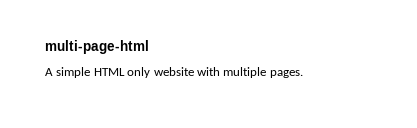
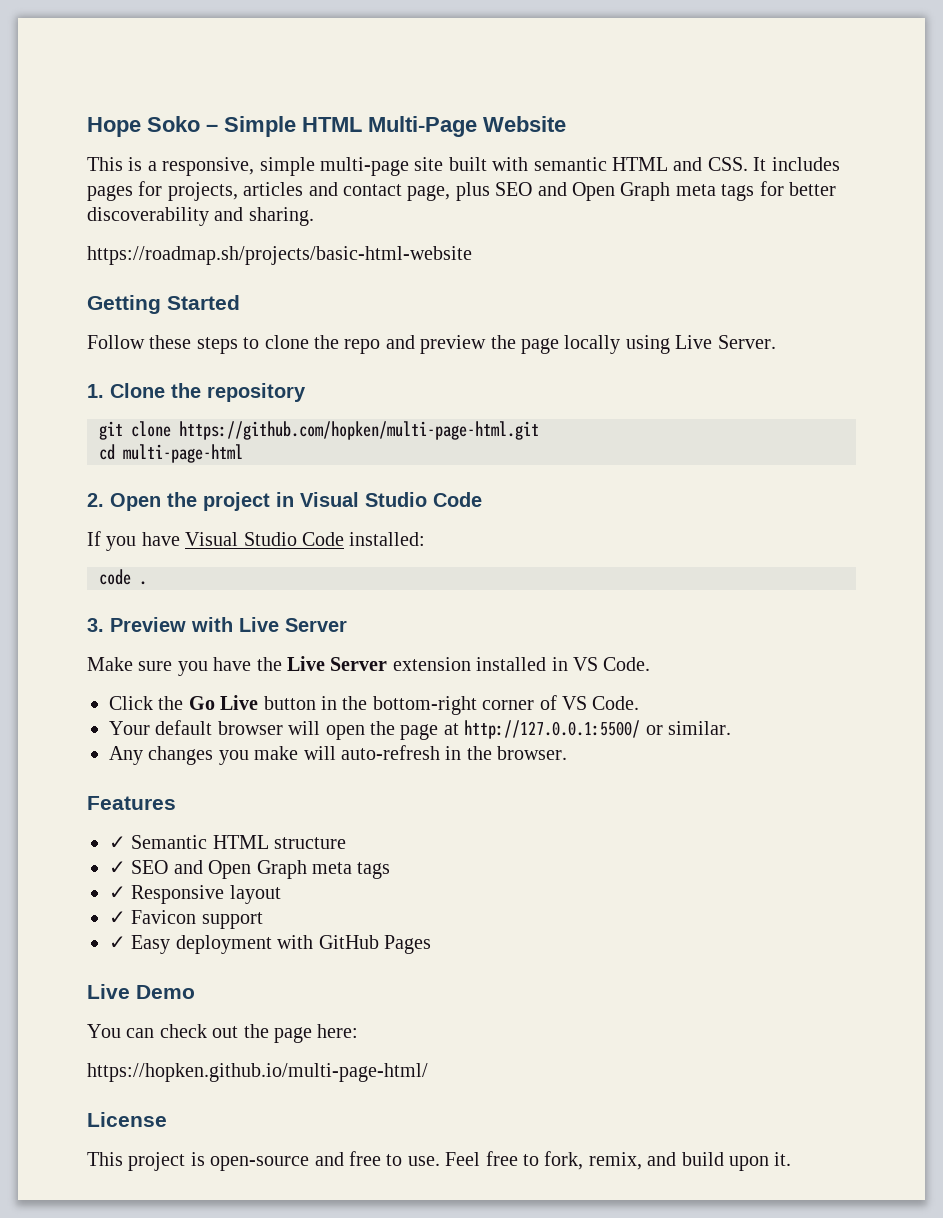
- multi-page-html
- A simple HTML only website with multiple pages.
+ Hope Soko – Simple HTML Multi-Page Website
+ This is a responsive, simple multi-page site built with semantic HTML and CSS. It includes pages for projects, articles and contact page, plus SEO and Open Graph meta tags for better discoverability and sharing.
+ https://roadmap.sh/projects/basic-html-website
+ Getting Started
+ Follow these steps to clone the repo and preview the page locally using Live Server.
+ 1. Clone the repository
+ git clone https://github.com/hopken/multi-page-html.git
+ cd multi-page-html
+ 2. Open the project in Visual Studio Code
+ If you have Visual Studio Code installed:
+ code .
+ 3. Preview with Live Server
+ Make sure you have the Live Server extension installed in VS Code.
+ Click the Go Live button in the bottom-right corner of VS Code.
+ Your default browser will open the page at http://127.0.0.1:5500/ or similar.
+ Any changes you make will auto-refresh in the browser.
+ Features
+ ✓ Semantic HTML structure
+ ✓ SEO and Open Graph meta tags
+ ✓ Responsive layout
+ ✓ Favicon support
+ ✓ Easy deployment with GitHub Pages
+ Live Demo
+ You can check out the page here:
+ https://hopken.github.io/multi-page-html/
+ License
+ This project is open-source and free to use. Feel free to fork, remix, and build upon it.

